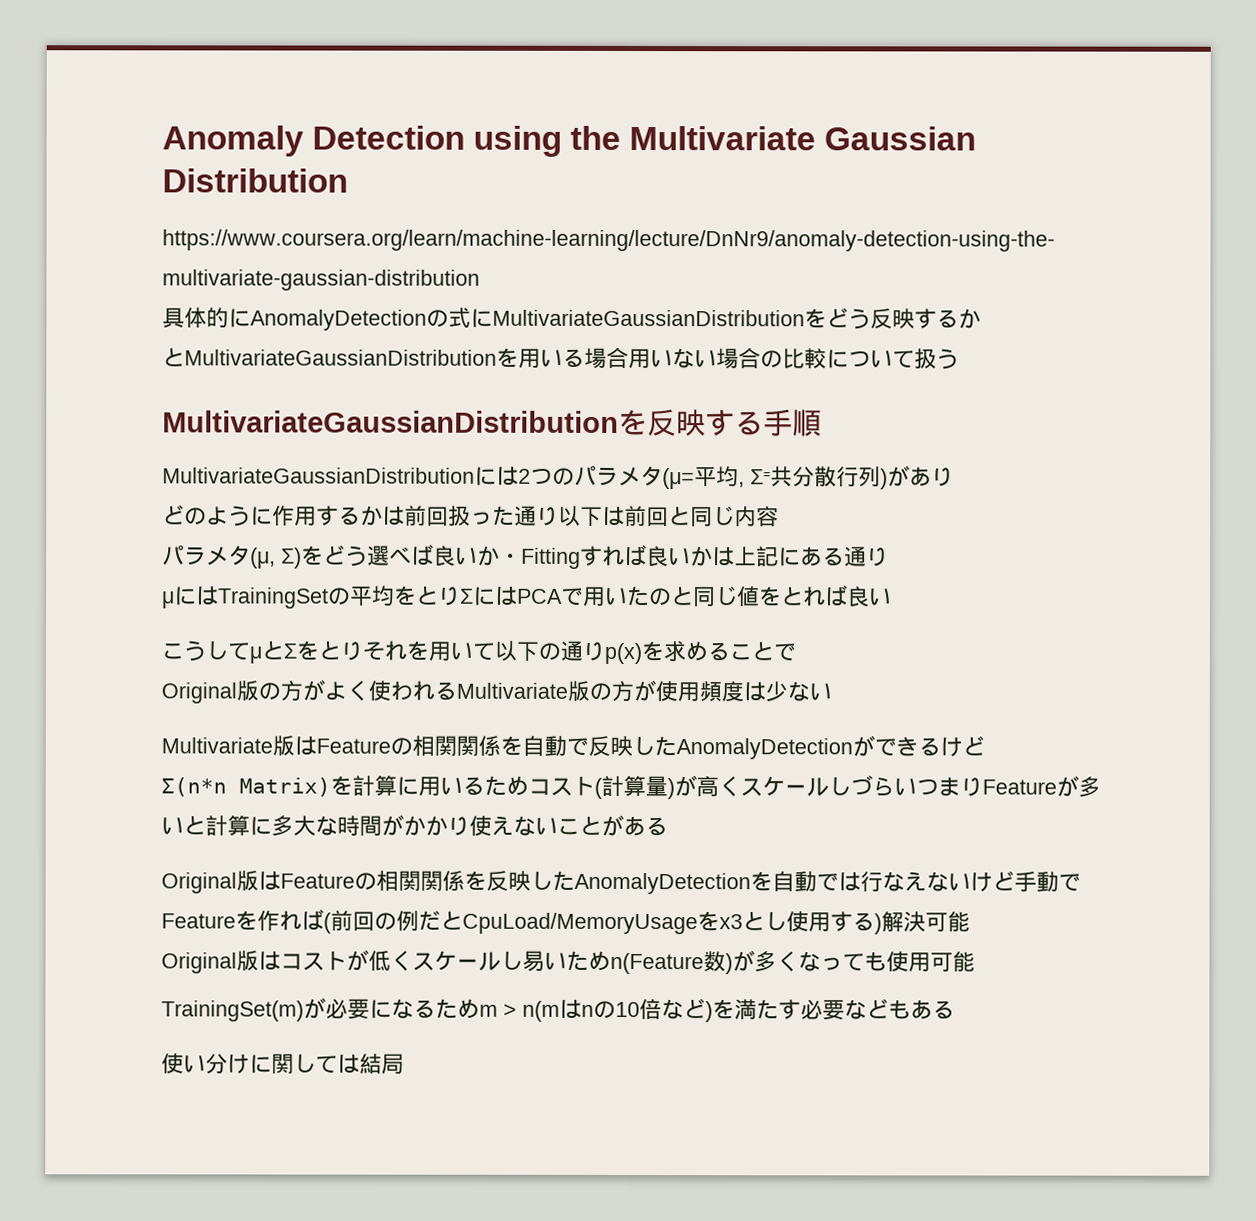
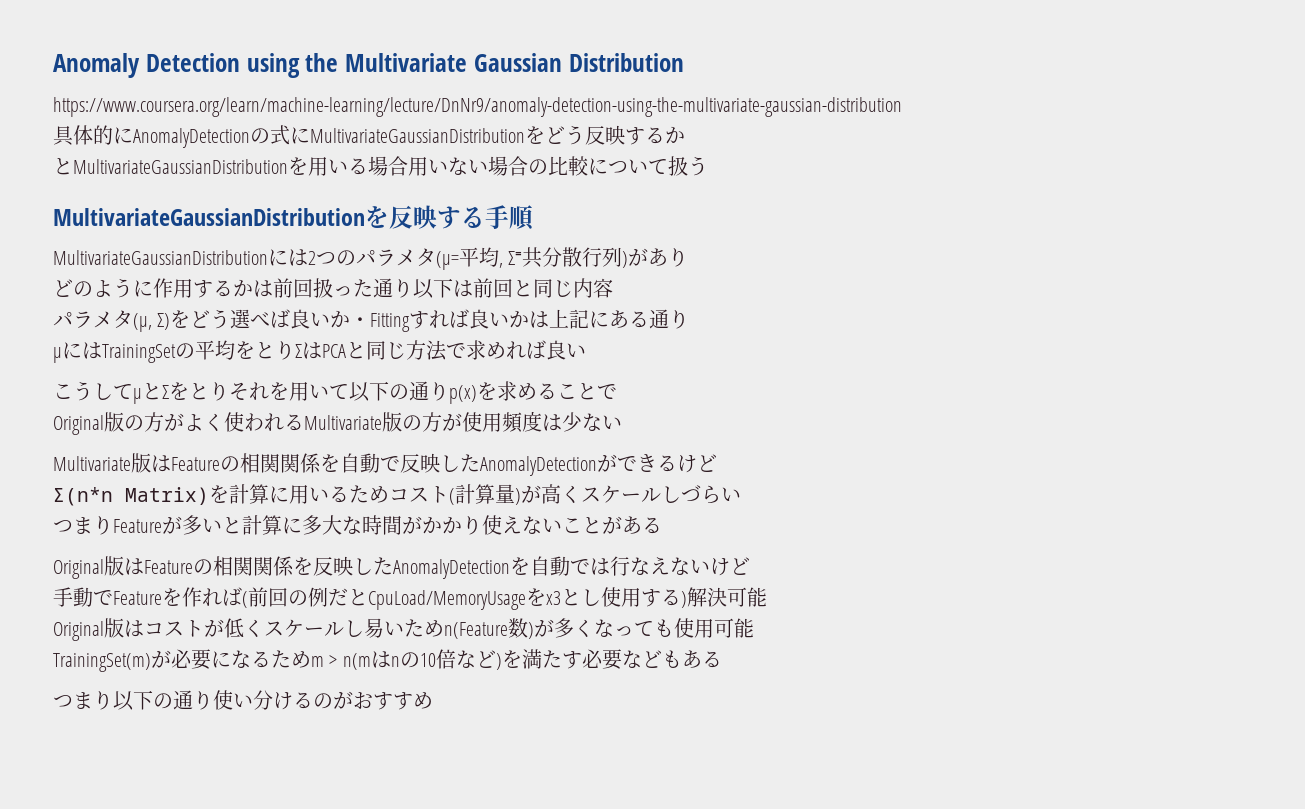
- μにはTrainingSetの平均をとりΣにはPCAで用いたのと同じ値をとれば良い
+ μにはTrainingSetの平均をとりΣはPCAと同じ方法で求めれば良い
- Σ(n*n Matrix)を計算に用いるためコスト(計算量)が高くスケールしづらいつまりFeatureが多いと計算に多大な時間がかかり使えないことがある
+ Σ(n*n Matrix)を計算に用いるためコスト(計算量)が高くスケールしづらい
+ つまりFeatureが多いと計算に多大な時間がかかり使えないことがある
- Original版はFeatureの相関関係を反映したAnomalyDetectionを自動では行なえないけど手動でFeatureを作れば(前回の例だとCpuLoad/MemoryUsageをx3とし使用する)解決可能
+ Original版はFeatureの相関関係を反映したAnomalyDetectionを自動では行なえないけど
+ 手動でFeatureを作れば(前回の例だとCpuLoad/MemoryUsageをx3とし使用する)解決可能
- 使い分けに関しては結局
+ つまり以下の通り使い分けるのがおすすめ

